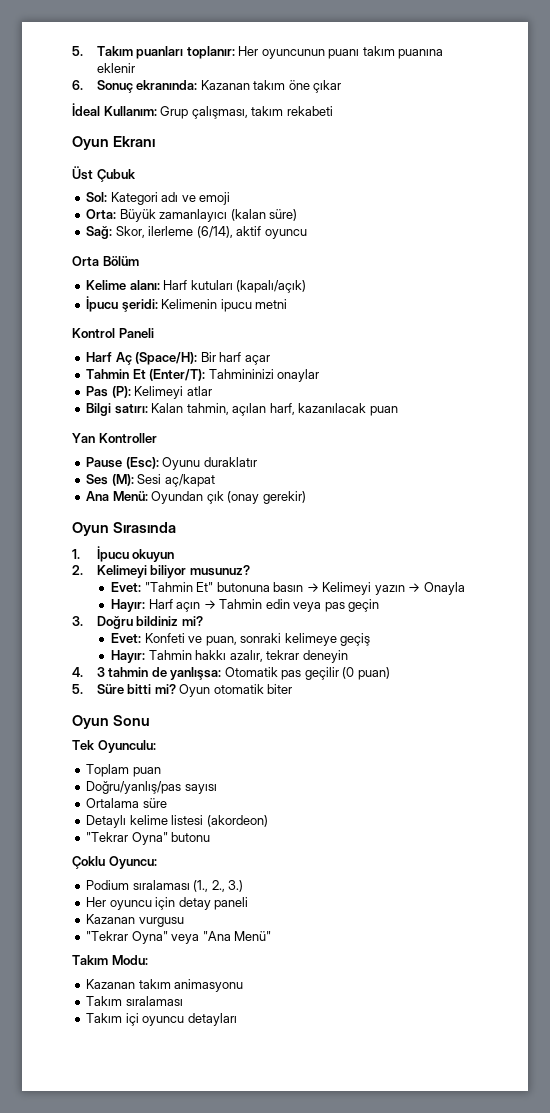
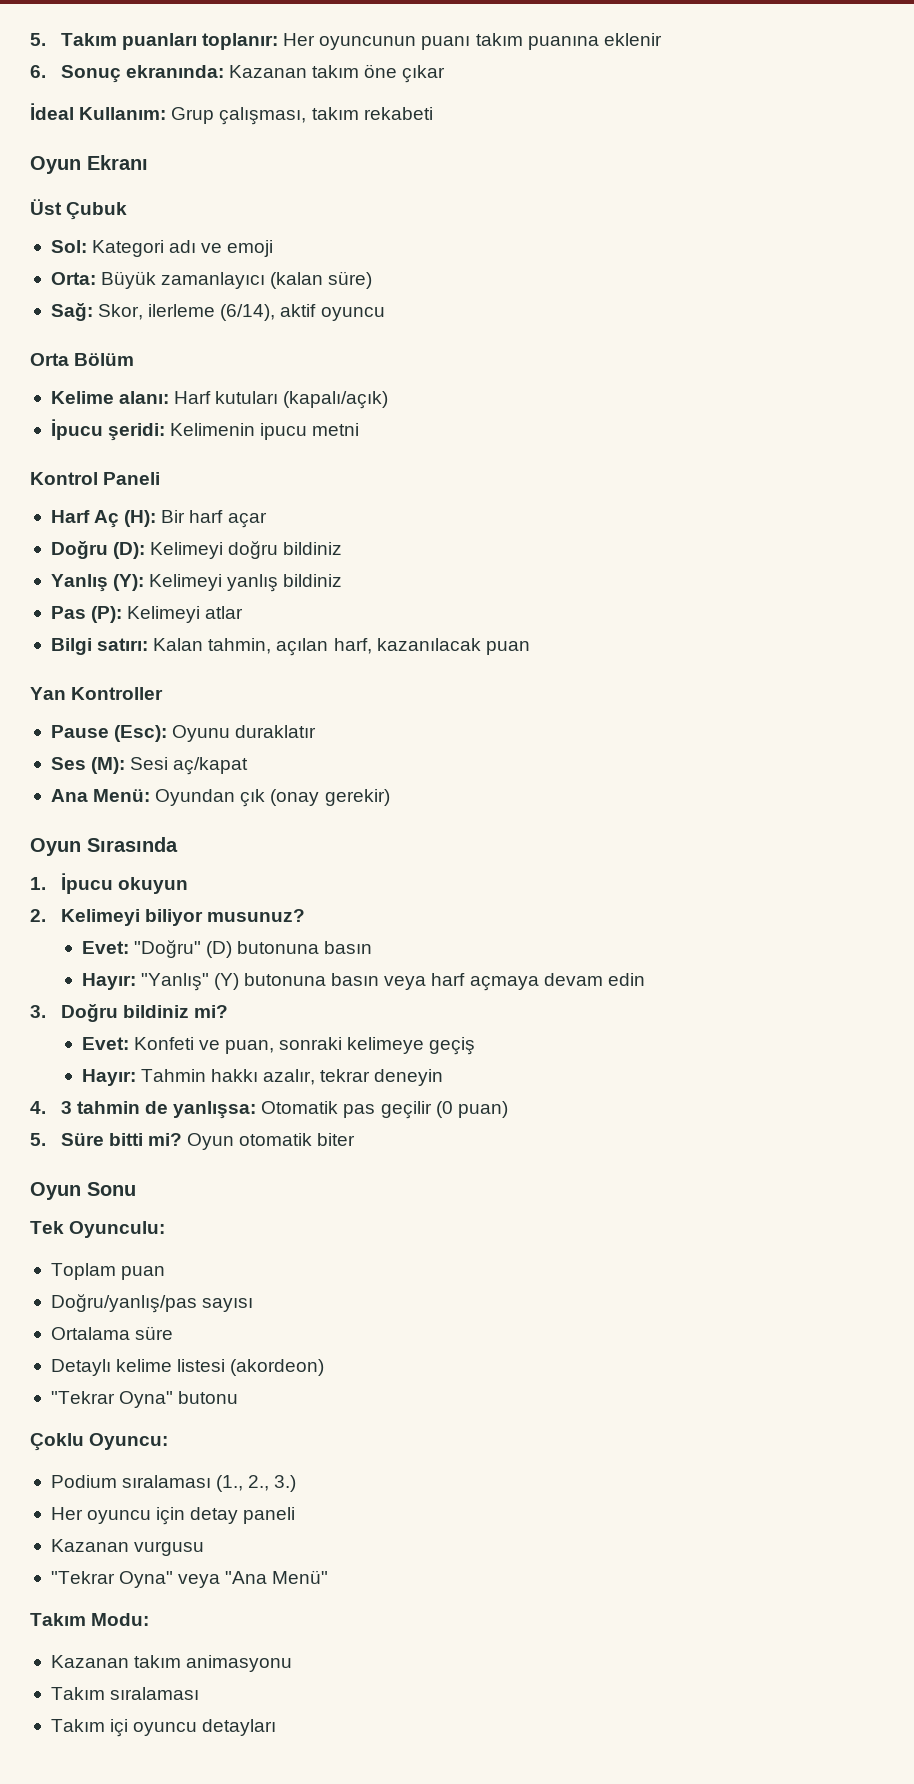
- Harf Aç (Space/H): Bir harf açar
+ Harf Aç (H): Bir harf açar
- Tahmin Et (Enter/T): Tahmininizi onaylar
+ Doğru (D): Kelimeyi doğru bildiniz
+ Yanlış (Y): Kelimeyi yanlış bildiniz
- Evet: "Tahmin Et" butonuna basın → Kelimeyi yazın → Onayla
- Hayır: Harf açın → Tahmin edin veya pas geçin
+ Evet: "Doğru" (D) butonuna basın
+ Hayır: "Yanlış" (Y) butonuna basın veya harf açmaya devam edin

